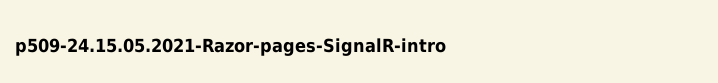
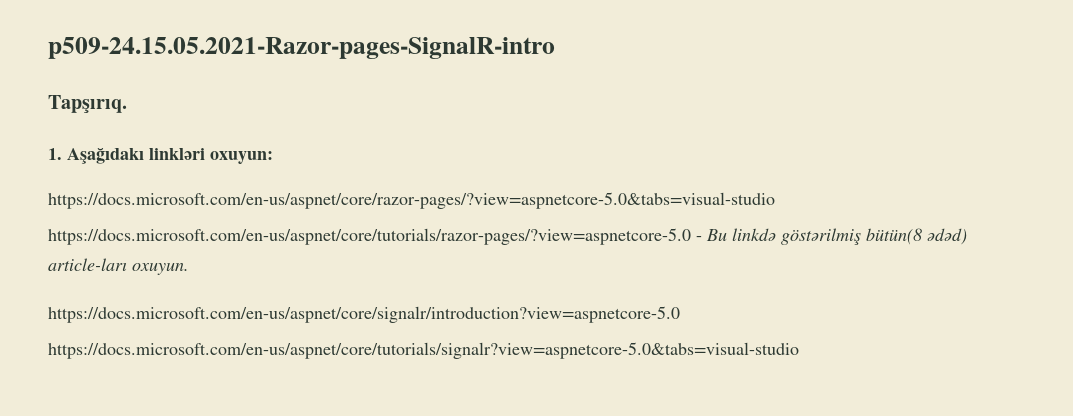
+ Tapşırıq.
+ 1. Aşağıdakı linkləri oxuyun:
+ https://docs.microsoft.com/en-us/aspnet/core/razor-pages/?view=aspnetcore-5.0&tabs=visual-studio
+ https://docs.microsoft.com/en-us/aspnet/core/tutorials/razor-pages/?view=aspnetcore-5.0 - Bu linkdə göstərilmiş bütün(8 ədəd) article-ları oxuyun.
+ https://docs.microsoft.com/en-us/aspnet/core/signalr/introduction?view=aspnetcore-5.0
+ https://docs.microsoft.com/en-us/aspnet/core/tutorials/signalr?view=aspnetcore-5.0&tabs=visual-studio

